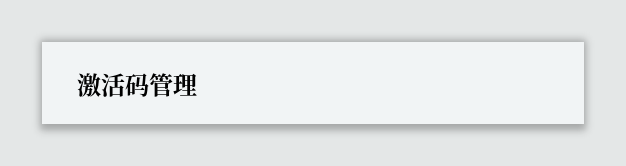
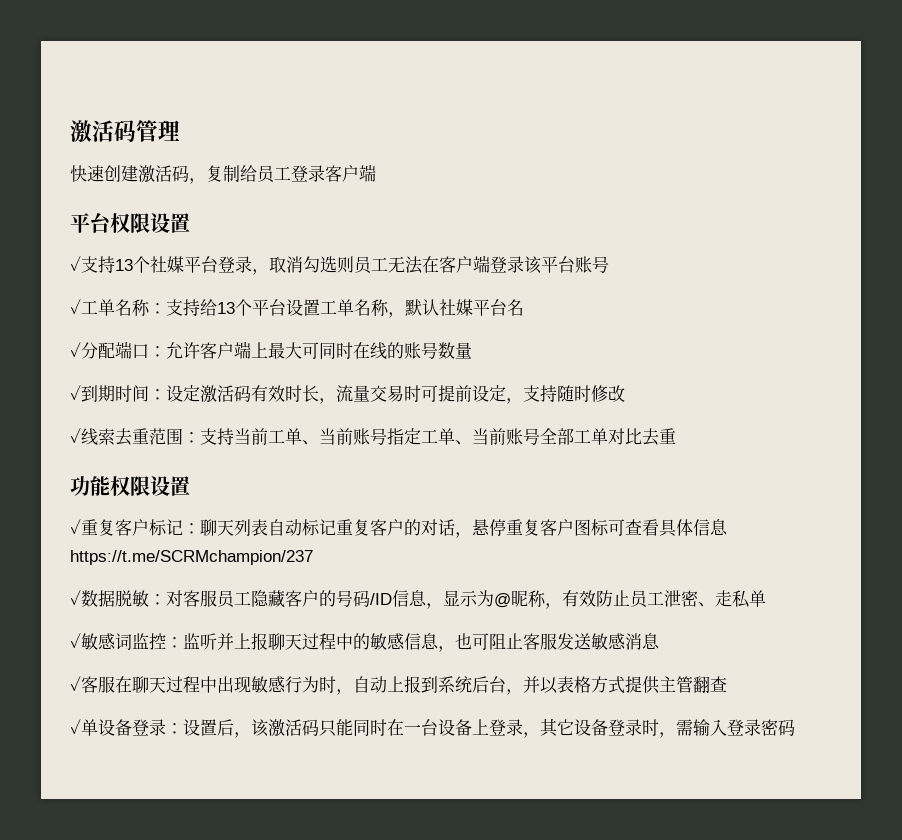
+ 快速创建激活码，复制给员工登录客户端
+ 平台权限设置
+ ✓支持13个社媒平台登录，取消勾选则员工无法在客户端登录该平台账号
+ ✓工单名称：支持给13个平台设置工单名称，默认社媒平台名
+ ✓分配端口：允许客户端上最大可同时在线的账号数量
+ ✓到期时间：设定激活码有效时长，流量交易时可提前设定，支持随时修改
+ ✓线索去重范围：支持当前工单、当前账号指定工单、当前账号全部工单对比去重
+ 功能权限设置
+ ✓重复客户标记：聊天列表自动标记重复客户的对话，悬停重复客户图标可查看具体信息https://t.me/SCRMchampion/237
+ ✓数据脱敏：对客服员工隐藏客户的号码/ID信息，显示为@昵称，有效防止员工泄密、走私单
+ ✓敏感词监控：监听并上报聊天过程中的敏感信息，也可阻止客服发送敏感消息
+ ✓客服在聊天过程中出现敏感行为时，自动上报到系统后台，并以表格方式提供主管翻查
+ ✓单设备登录：设置后，该激活码只能同时在一台设备上登录，其它设备登录时，需输入登录密码

